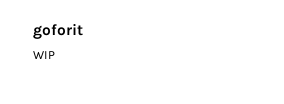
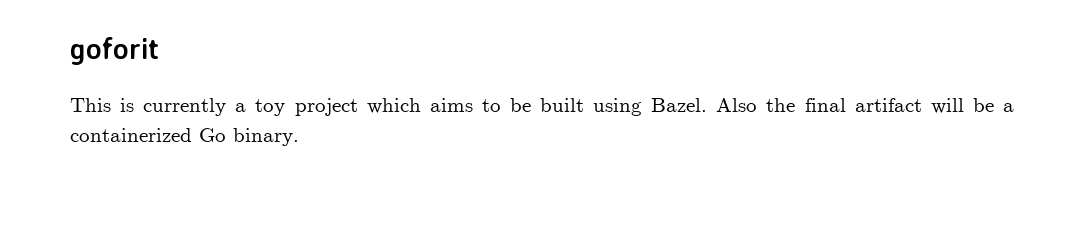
- WIP
+ This is currently a toy project which aims to be built using Bazel. Also the final artifact will be a containerized Go binary.

